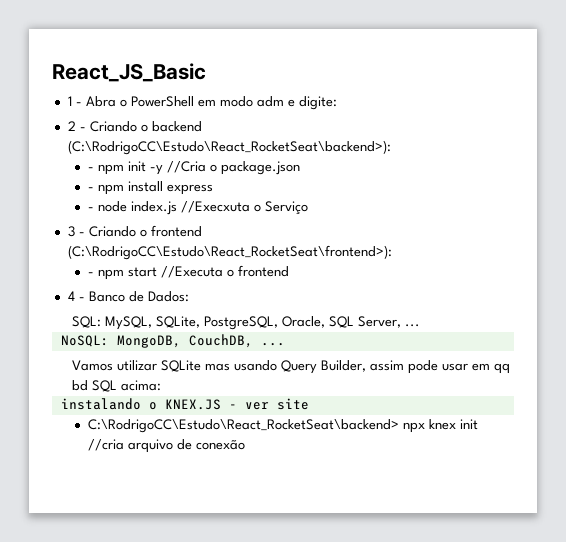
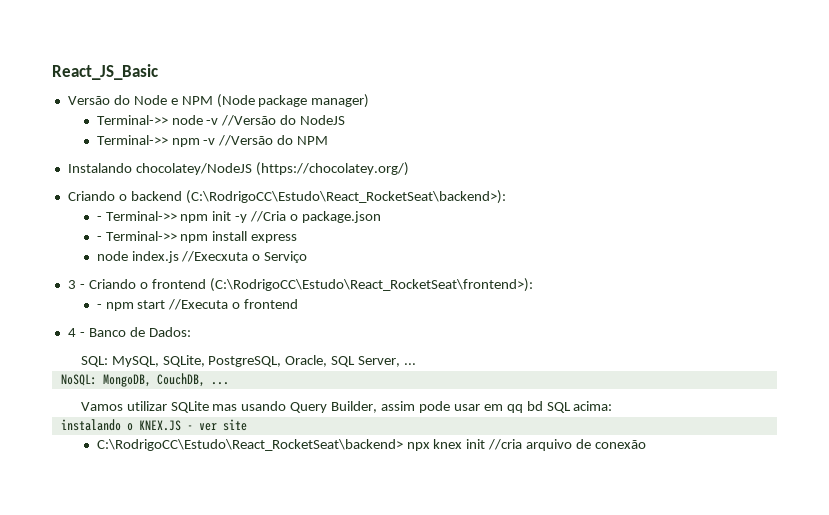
- 1 - Abra o PowerShell em modo adm e digite:
- 2 - Criando o backend (C:\RodrigoCC\Estudo\React_RocketSeat\backend>):
+ Versão do Node e NPM (Node package manager)
+ Terminal->> node -v //Versão do NodeJS
+ Terminal->> npm -v //Versão do NPM
+ Instalando chocolatey/NodeJS (https://chocolatey.org/)
+ Criando o backend (C:\RodrigoCC\Estudo\React_RocketSeat\backend>):
- - npm init -y //Cria o package.json
+ - Terminal->> npm init -y //Cria o package.json
- - npm install express
+ - Terminal->> npm install express
- - node index.js //Execxuta o Serviço
+ node index.js //Execxuta o Serviço

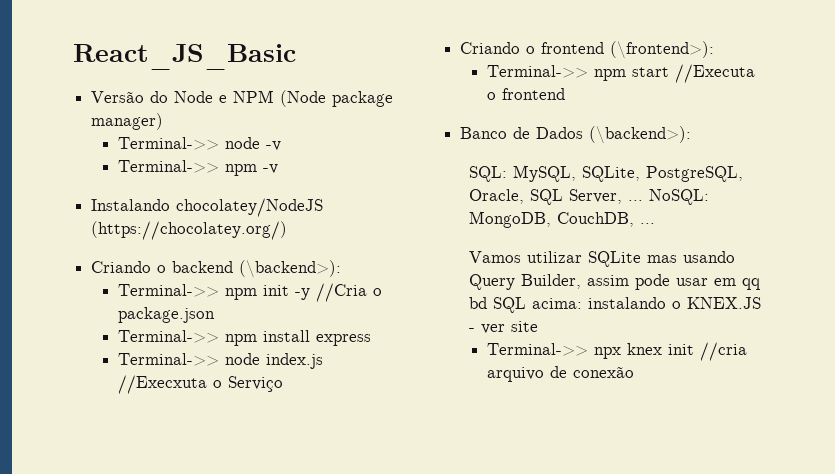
- Terminal->> node -v //Versão do NodeJS
+ Terminal->> node -v
- Terminal->> npm -v //Versão do NPM
+ Terminal->> npm -v
- Criando o backend (C:\RodrigoCC\Estudo\React_RocketSeat\backend>):
- - Terminal->> npm init -y //Cria o package.json
+ Criando o backend (\backend>):
+ Terminal->> npm init -y //Cria o package.json
- - Terminal->> npm install express
+ Terminal->> npm install express
- node index.js //Execxuta o Serviço
+ Terminal->> node index.js //Execxuta o Serviço
- 3 - Criando o frontend (C:\RodrigoCC\Estudo\React_RocketSeat\frontend>):
- - npm start //Executa o frontend
+ Criando o frontend (\frontend>):
+ Terminal->> npm start //Executa o frontend
- 4 - Banco de Dados:
+ Banco de Dados (\backend>):
- SQL: MySQL, SQLite, PostgreSQL, Oracle, SQL Server, ...
- NoSQL: MongoDB, CouchDB, ...
+ SQL: MySQL, SQLite, PostgreSQL, Oracle, SQL Server, ... NoSQL: MongoDB, CouchDB, ...
- Vamos utilizar SQLite mas usando Query Builder, assim pode usar em qq bd SQL acima:
- instalando o KNEX.JS - ver site
+ Vamos utilizar SQLite mas usando Query Builder, assim pode usar em qq bd SQL acima: instalando o KNEX.JS - ver site
- C:\RodrigoCC\Estudo\React_RocketSeat\backend> npx knex init //cria arquivo de conexão
+ Terminal->> npx knex init //cria arquivo de conexão

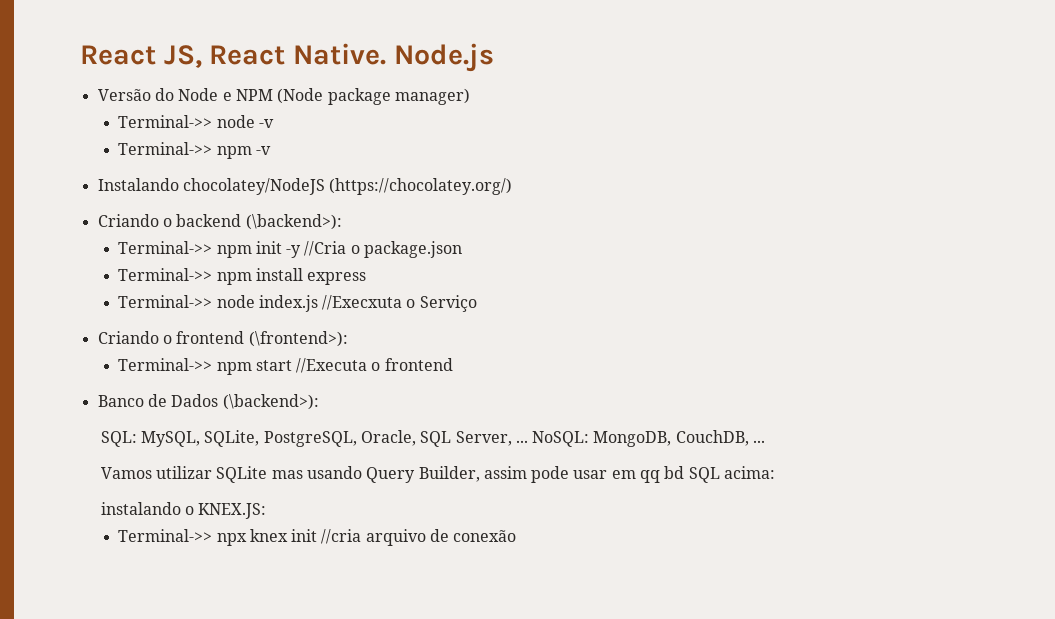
- React_JS_Basic
+ React JS, React Native. Node.js
- Vamos utilizar SQLite mas usando Query Builder, assim pode usar em qq bd SQL acima: instalando o KNEX.JS - ver site
+ Vamos utilizar SQLite mas usando Query Builder, assim pode usar em qq bd SQL acima:
+ instalando o KNEX.JS:

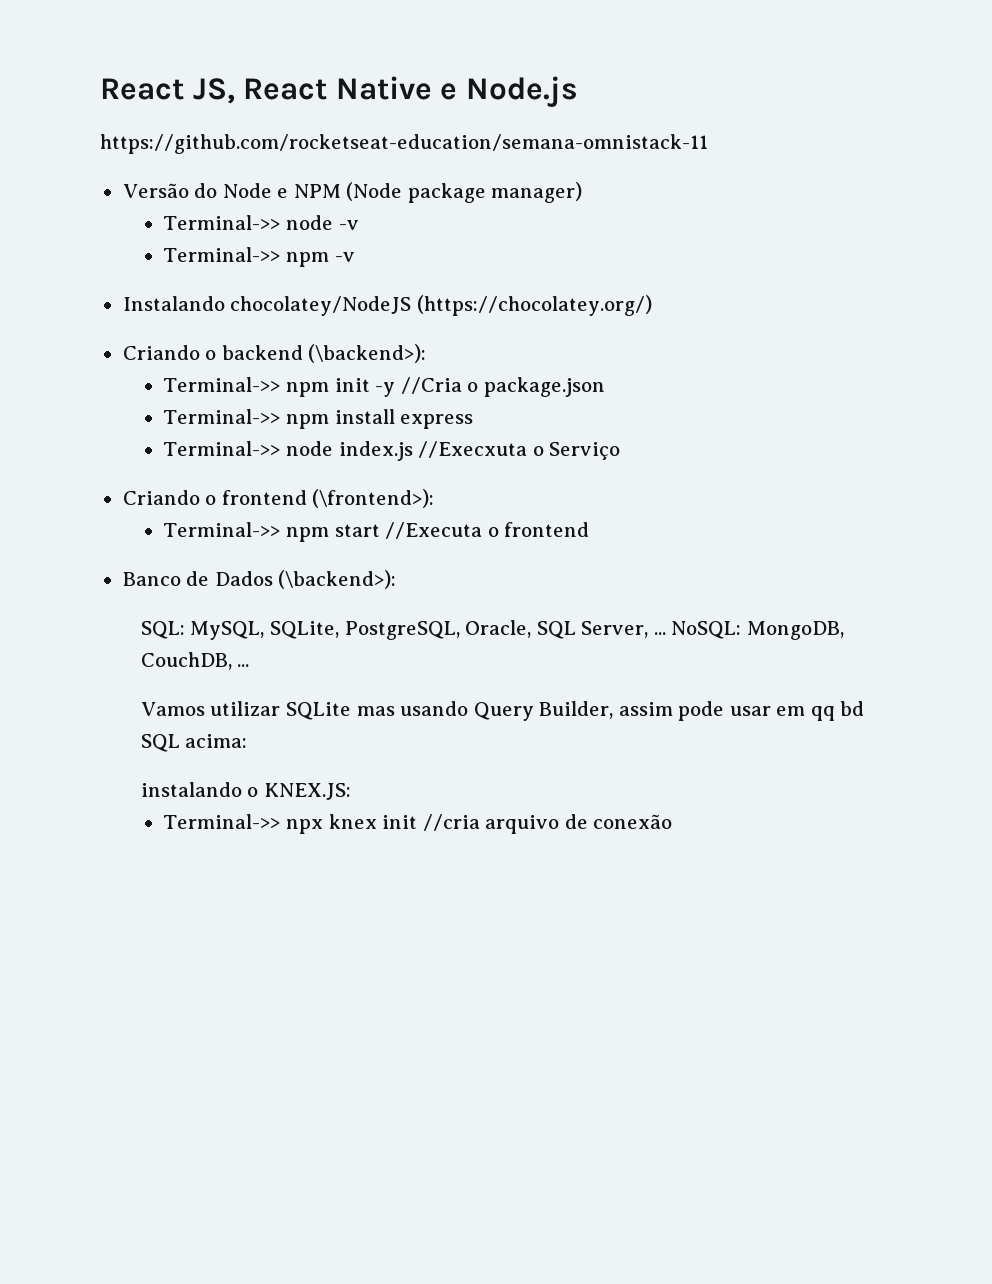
- React JS, React Native. Node.js
+ React JS, React Native e Node.js
+ https://github.com/rocketseat-education/semana-omnistack-11

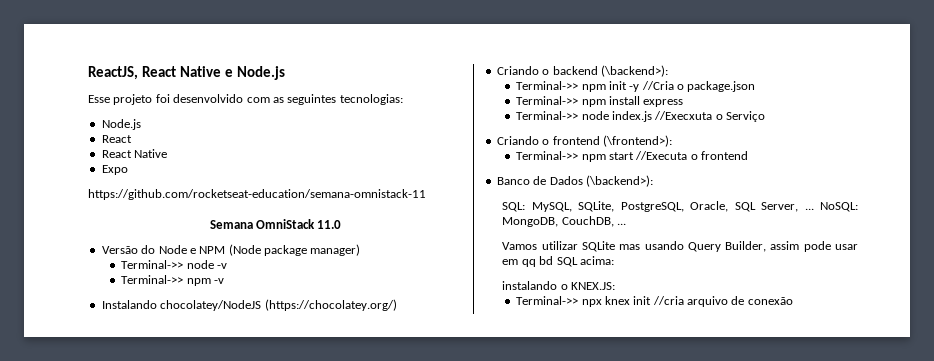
- React JS, React Native e Node.js
+ ReactJS, React Native e Node.js
+ Esse projeto foi desenvolvido com as seguintes tecnologias:
+ Node.js
+ React
+ React Native
+ Expo
  https://github.com/rocketseat-education/semana-omnistack-11
+ Semana OmniStack 11.0

